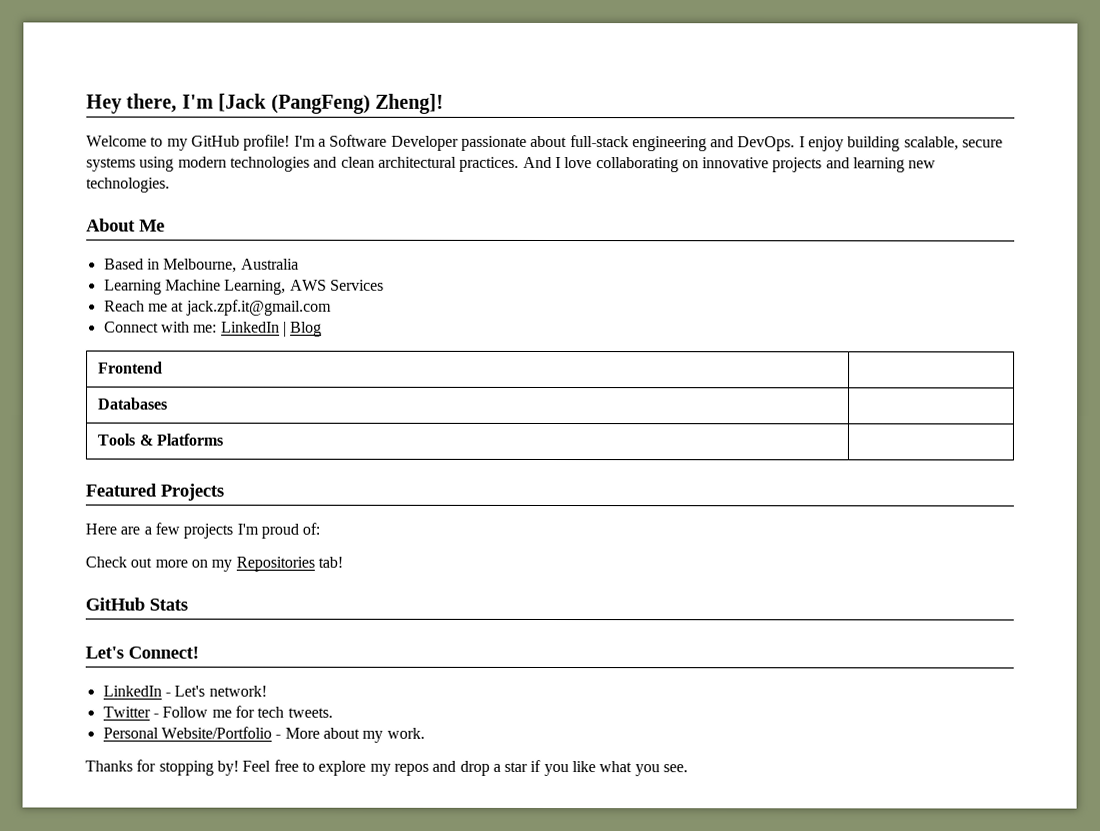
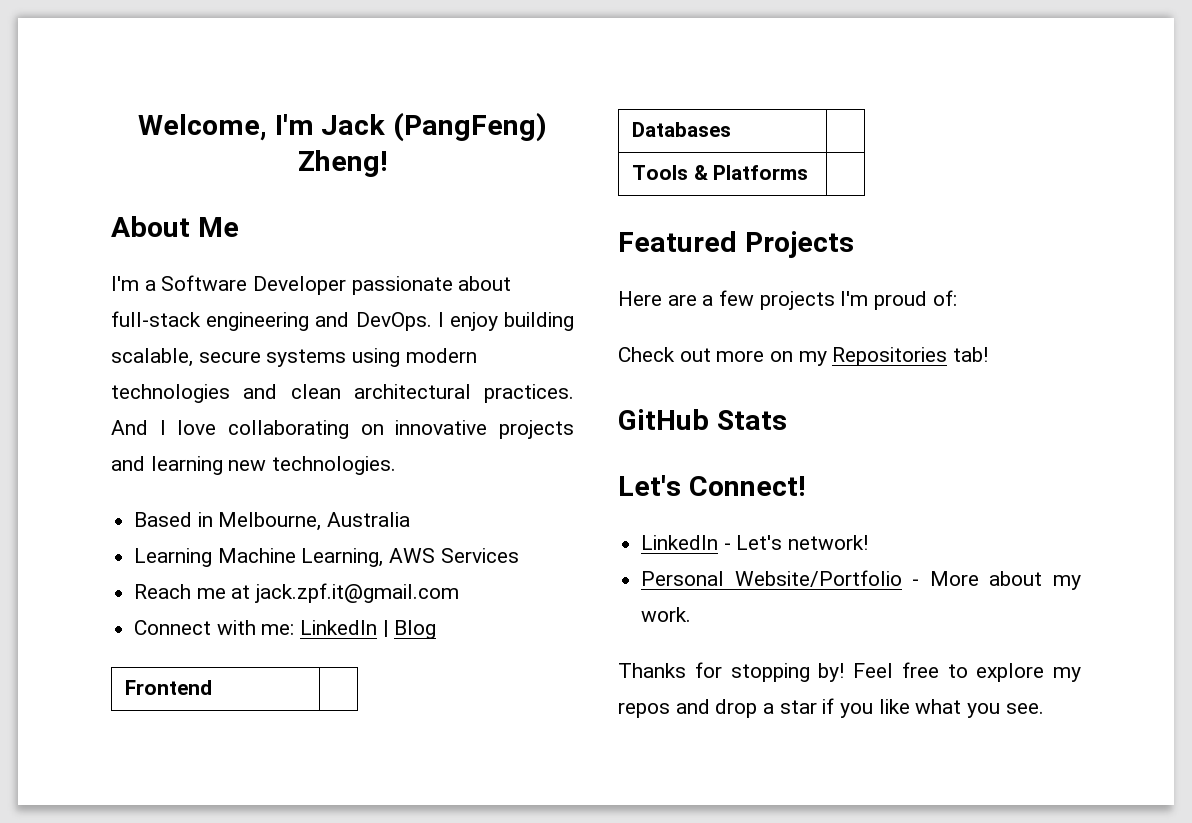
- Hey there, I'm [Jack (PangFeng) Zheng]!
- Welcome to my GitHub profile! I'm a Software Developer passionate about full-stack engineering and DevOps.
+ Welcome, I'm Jack (PangFeng) Zheng!
+ About Me
+ I'm a Software Developer passionate about full-stack engineering and DevOps.
- About Me
- Twitter - Follow me for tech tweets.

